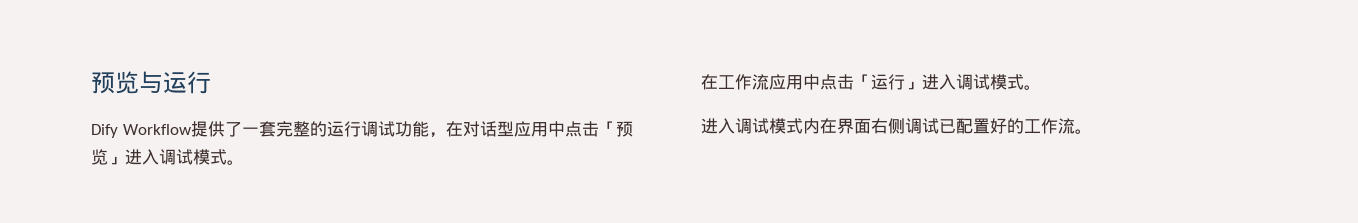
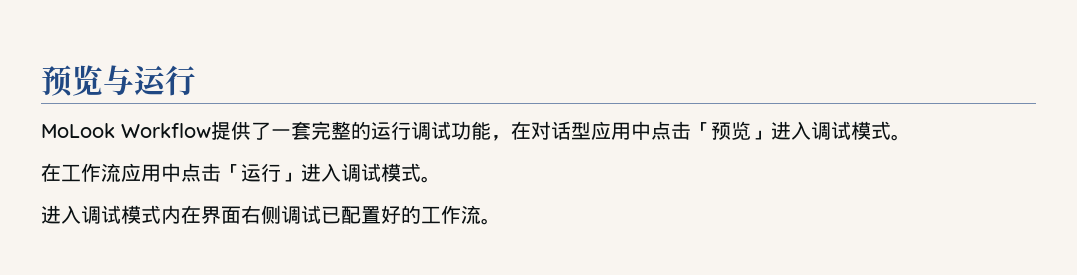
- Dify Workflow提供了一套完整的运行调试功能，在对话型应用中点击「预览」进入调试模式。
+ MoLook Workflow提供了一套完整的运行调试功能，在对话型应用中点击「预览」进入调试模式。

